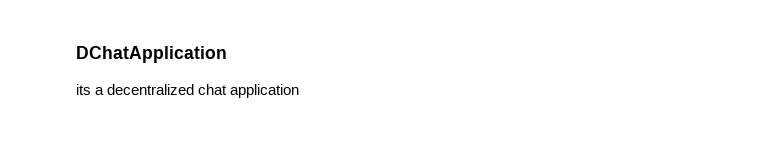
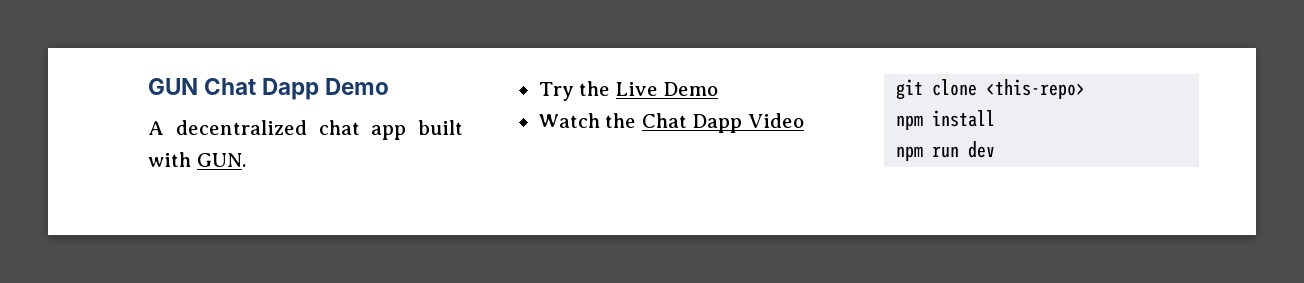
- DChatApplication
- its a decentralized chat application
+ GUN Chat Dapp Demo
+ A decentralized chat app built with GUN.
+ Try the Live Demo
+ Watch the Chat Dapp Video
+ git clone <this-repo>
+ npm install
+ npm run dev

